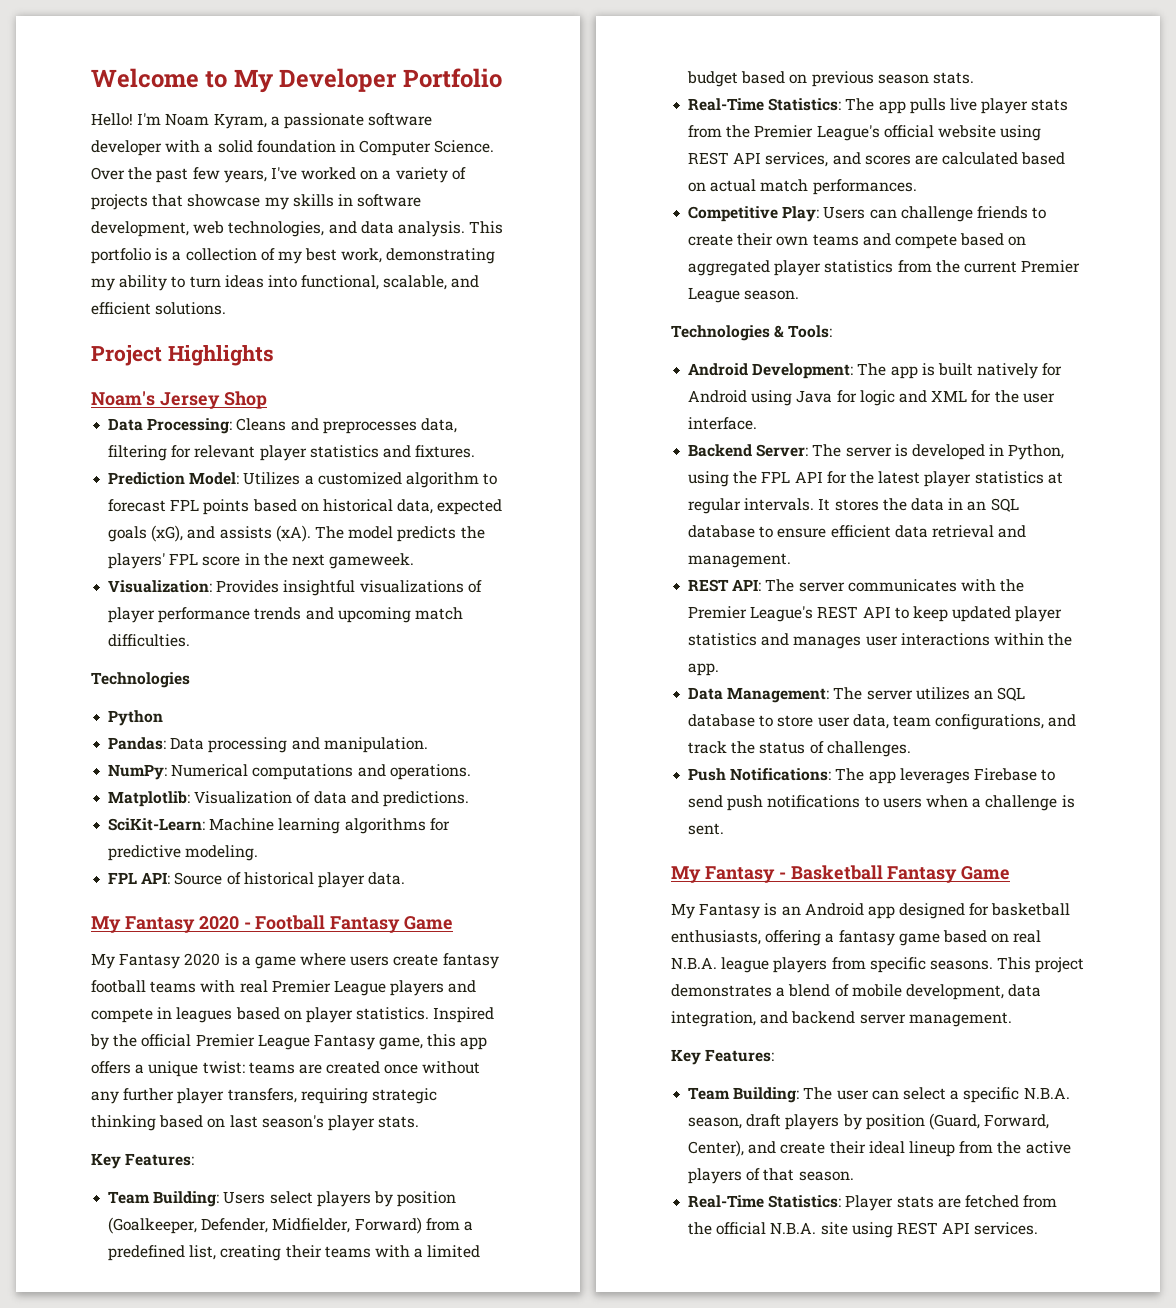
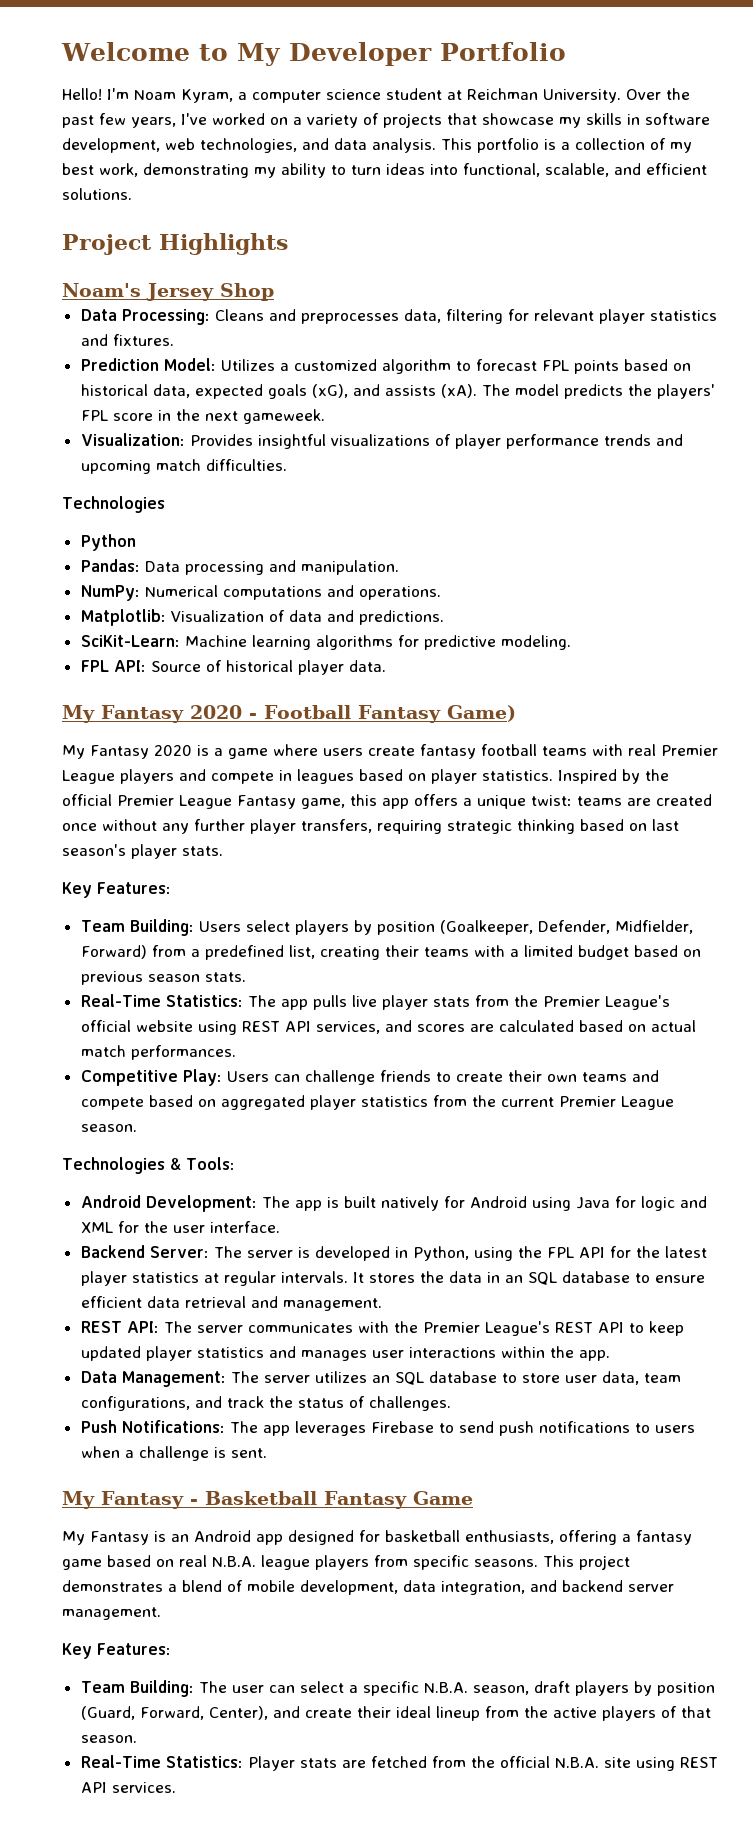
- I'm Noam Kyram, a passionate software developer with a solid foundation in Computer Science.
+ I'm Noam Kyram, a computer science student at Reichman University.
- My Fantasy 2020 - Football Fantasy Game
+ My Fantasy 2020 - Football Fantasy Game)

